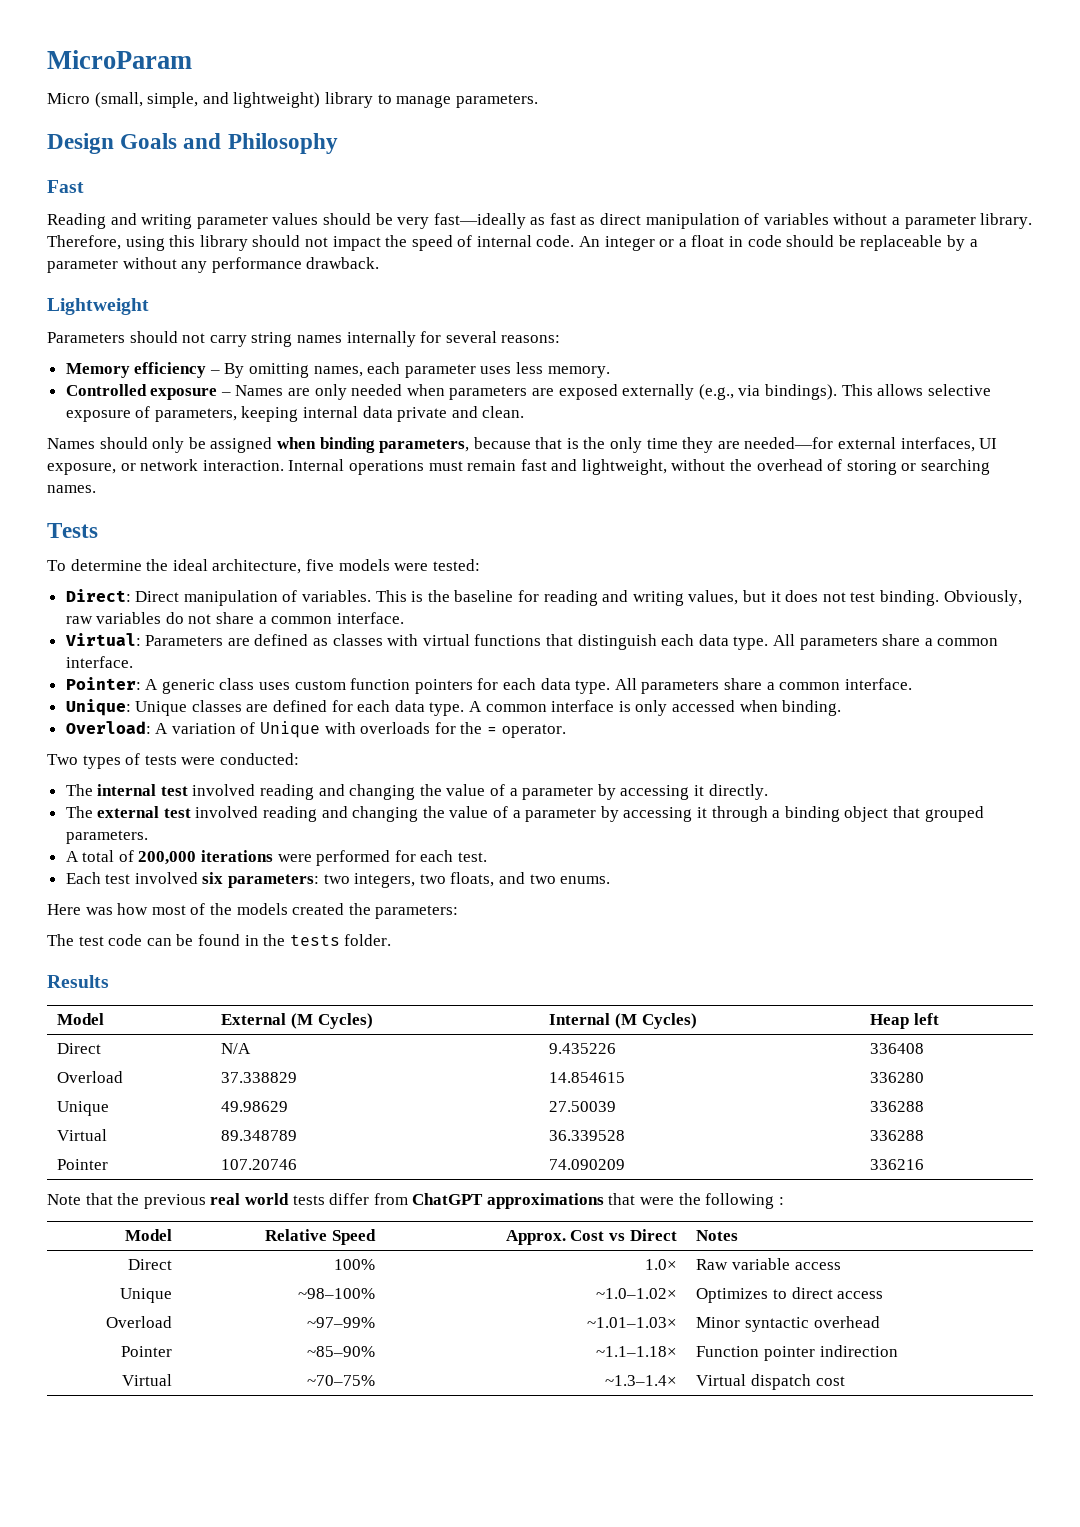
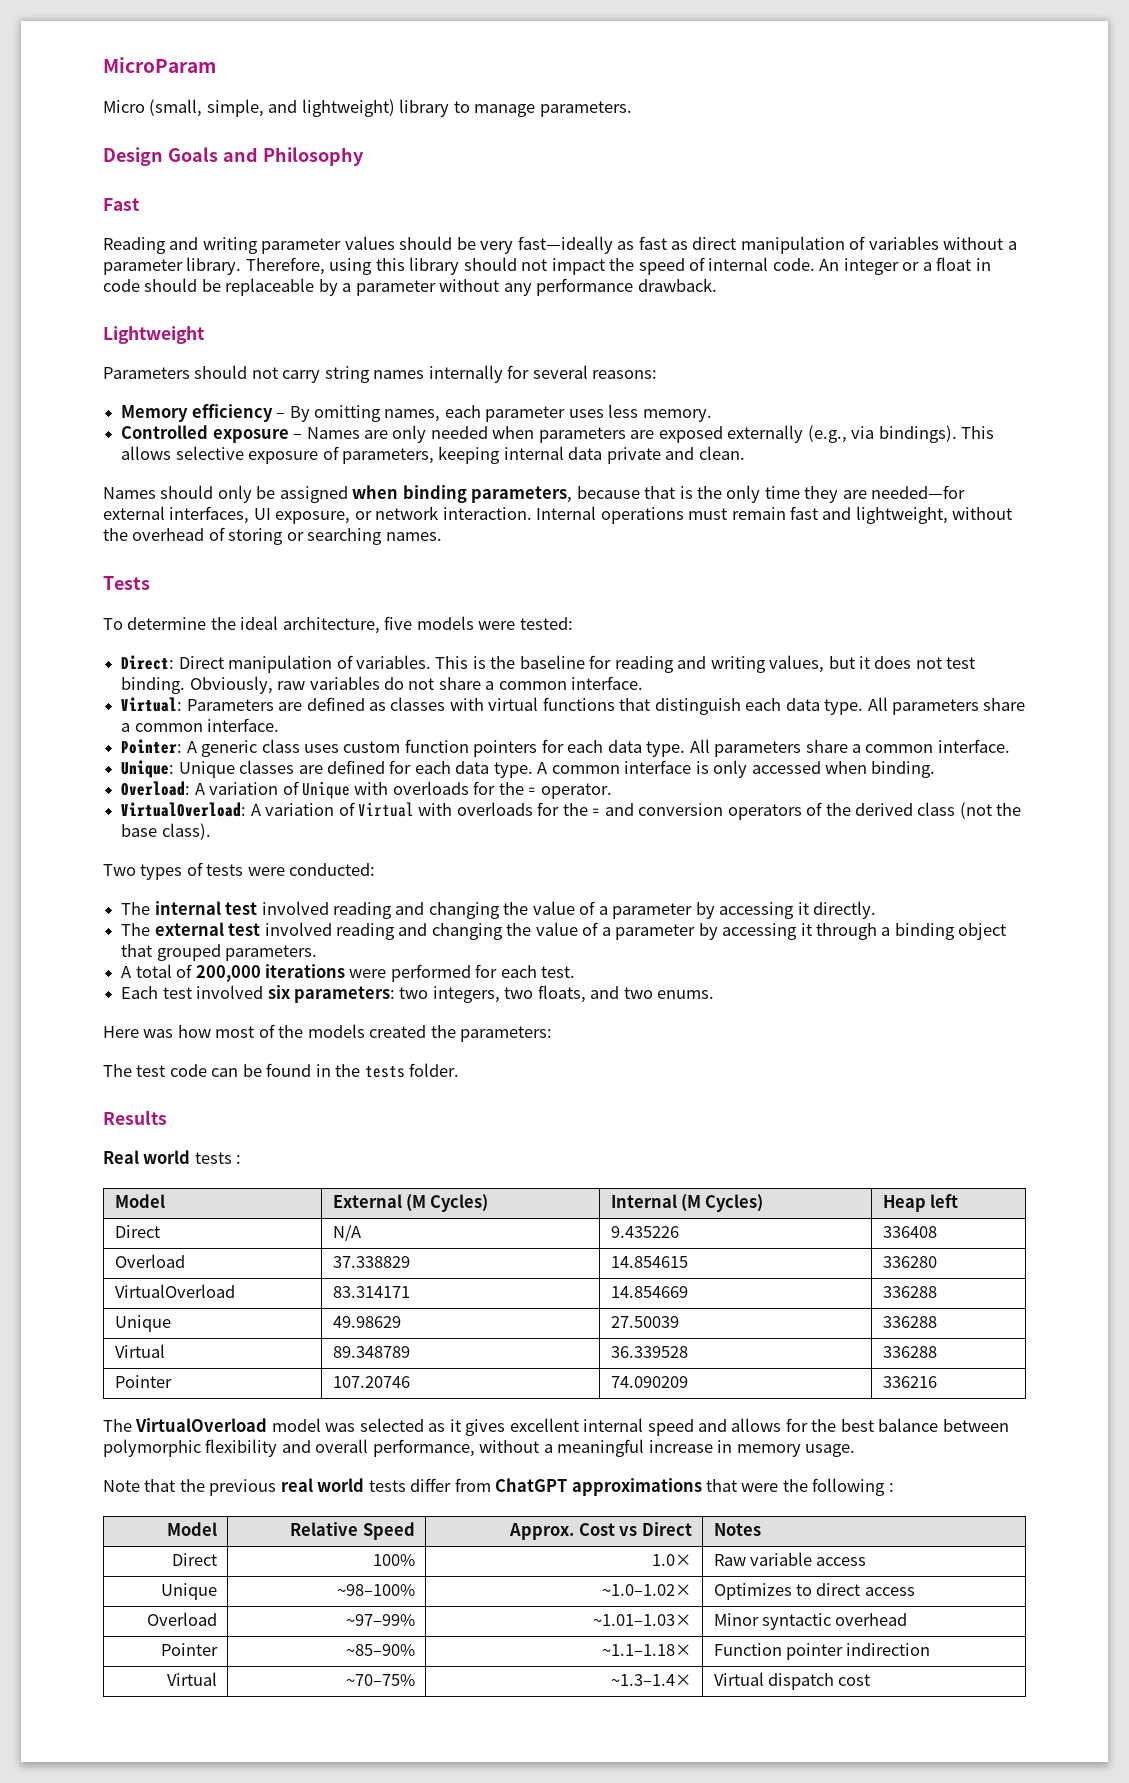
+ VirtualOverload: A variation of Virtual with overloads for the = and conversion operators of the derived class (not the base class).
+ Real world tests :
+ VirtualOverload | 83.314171 | 14.854669 | 336288
+ The VirtualOverload model was selected as it gives excellent internal speed and allows for the best balance between polymorphic flexibility and overall performance, without a meaningful increase in memory usage.

